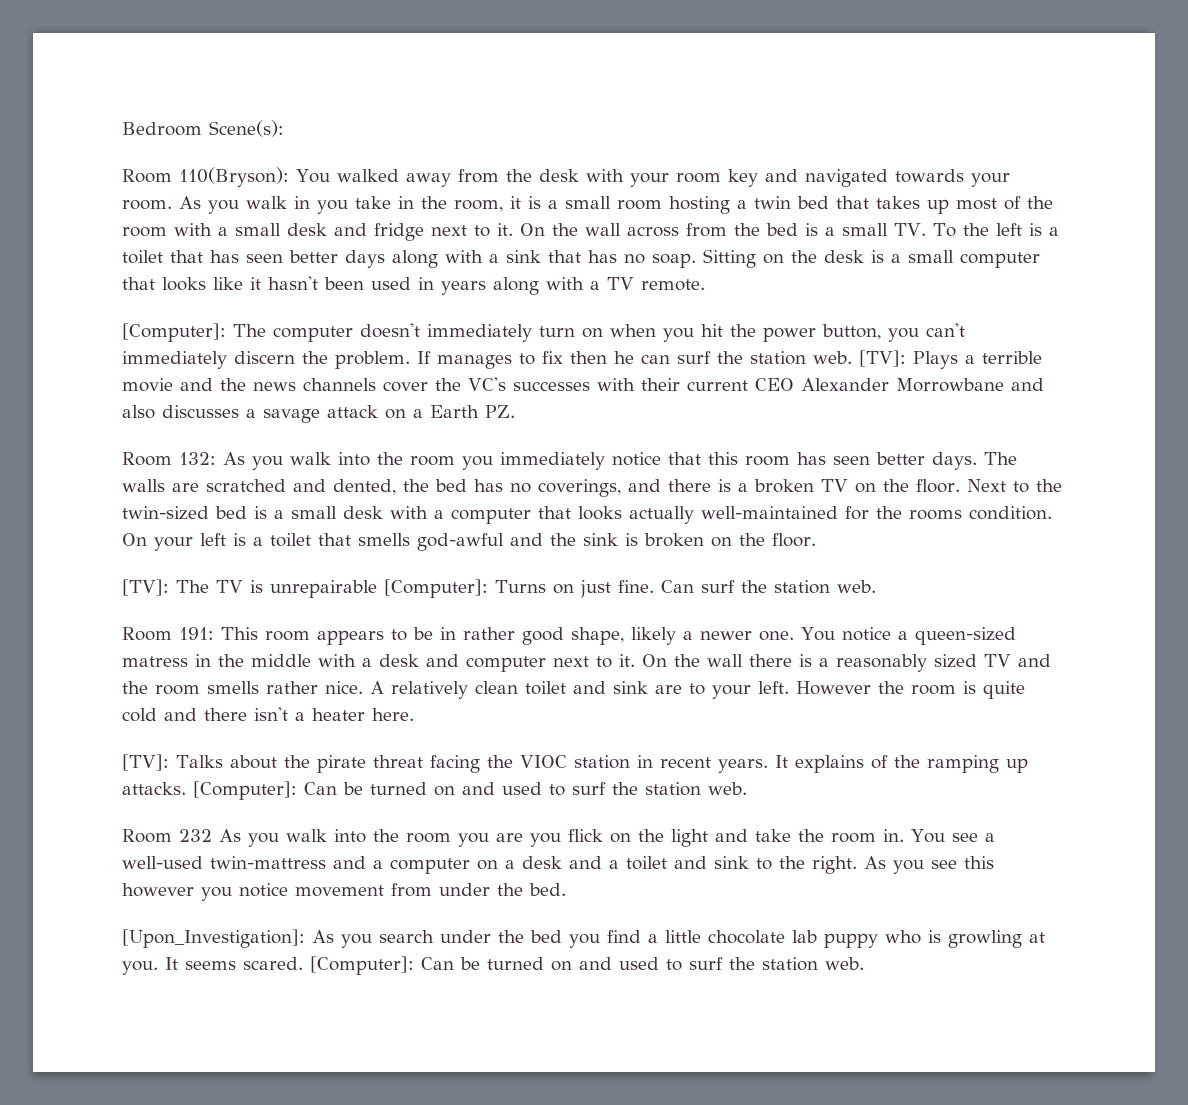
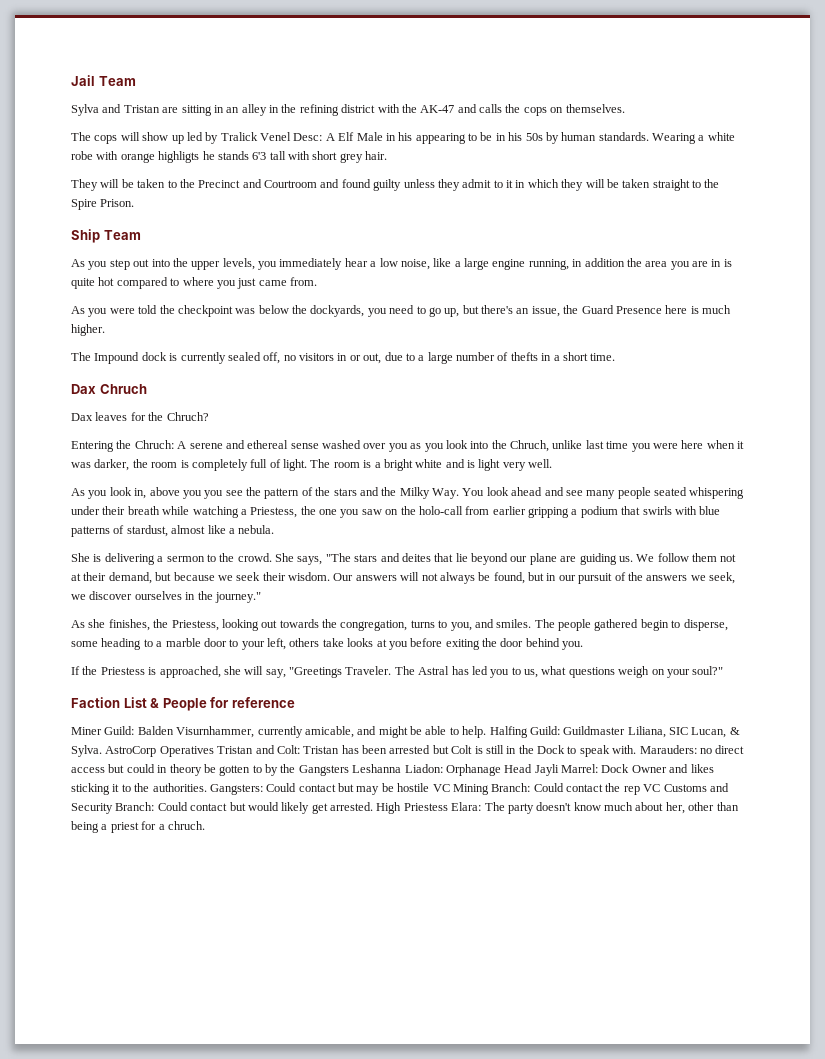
- Bedroom Scene(s):
- Room 110(Bryson): You walked away from the desk with your room key and navigated towards your room. As you walk in you take in the room, it is a small room hosting a twin bed that takes up most of the room with a small desk and fridge next to it. On the wall across from the bed is a small TV. To the left is a toilet that has seen better days along with a sink that has no soap. Sitting on the desk is a small computer that looks like it hasn't been used in years along with a TV remote.
- [Computer]: The computer doesn't immediately turn on when you hit the power button, you can't immediately discern the problem. If manages to fix then he can surf the station web. [TV]: Plays a terrible movie and the news channels cover the VC's successes with their current CEO Alexander Morrowbane and also discusses a savage attack on a Earth PZ.
- Room 132: As you walk into the room you immediately notice that this room has seen better days. The walls are scratched and dented, the bed has no coverings, and there is a broken TV on the floor. Next to the twin-sized bed is a small desk with a computer that looks actually well-maintained for the rooms condition. On your left is a toilet that smells god-awful and the sink is broken on the floor.
- [TV]: The TV is unrepairable [Computer]: Turns on just fine. Can surf the station web.
- Room 191: This room appears to be in rather good shape, likely a newer one. You notice a queen-sized matress in the middle with a desk and computer next to it. On the wall there is a reasonably sized TV and the room smells rather nice. A relatively clean toilet and sink are to your left. However the room is quite cold and there isn't a heater here.
- [TV]: Talks about the pirate threat facing the VIOC station in recent years. It explains of the ramping up attacks. [Computer]: Can be turned on and used to surf the station web.
- Room 232 As you walk into the room you are you flick on the light and take the room in. You see a well-used twin-mattress and a computer on a desk and a toilet and sink to the right. As you see this however you notice movement from under the bed.
- [Upon_Investigation]: As you search under the bed you find a little chocolate lab puppy who is growling at you. It seems scared. [Computer]: Can be turned on and used to surf the station web.
+ Jail Team
+ Sylva and Tristan are sitting in an alley in the refining district with the AK-47 and calls the cops on themselves.
+ The cops will show up led by Tralick Venel Desc: A Elf Male in his appearing to be in his 50s by human standards. Wearing a white robe with orange highligts he stands 6'3 tall with short grey hair.
+ They will be taken to the Precinct and Courtroom and found guilty unless they admit to it in which they will be taken straight to the Spire Prison.
+ Ship Team
+ As you step out into the upper levels, you immediately hear a low noise, like a large engine running, in addition the area you are in is quite hot compared to where you just came from.
+ As you were told the checkpoint was below the dockyards, you need to go up, but there's an issue, the Guard Presence here is much higher.
+ The Impound dock is currently sealed off, no visitors in or out, due to a large number of thefts in a short time.
+ Dax Chruch
+ Dax leaves for the Chruch?
+ Entering the Chruch: A serene and ethereal sense washed over you as you look into the Chruch, unlike last time you were here when it was darker, the room is completely full of light. The room is a bright white and is light very well.
+ As you look in, above you you see the pattern of the stars and the Milky Way. You look ahead and see many people seated whispering under their breath while watching a Priestess, the one you saw on the holo-call from earlier gripping a podium that swirls with blue patterns of stardust, almost like a nebula.
+ She is delivering a sermon to the crowd. She says, "The stars and deites that lie beyond our plane are guiding us. We follow them not at their demand, but because we seek their wisdom. Our answers will not always be found, but in our pursuit of the answers we seek, we discover ourselves in the journey."
+ As she finishes, the Priestess, looking out towards the congregation, turns to you, and smiles. The people gathered begin to disperse, some heading to a marble door to your left, others take looks at you before exiting the door behind you.
+ If the Priestess is approached, she will say, "Greetings Traveler. The Astral has led you to us, what questions weigh on your soul?"
+ Faction List & People for reference
+ Miner Guild: Balden Visurnhammer, currently amicable, and might be able to help. Halfing Guild: Guildmaster Liliana, SIC Lucan, & Sylva. AstroCorp Operatives Tristan and Colt: Tristan has been arrested but Colt is still in the Dock to speak with. Marauders: no direct access but could in theory be gotten to by the Gangsters Leshanna Liadon: Orphanage Head Jayli Marrel: Dock Owner and likes sticking it to the authorities. Gangsters: Could contact but may be hostile VC Mining Branch: Could contact the rep VC Customs and Security Branch: Could contact but would likely get arrested. High Priestess Elara: The party doesn't know much about her, other than being a priest for a chruch.

